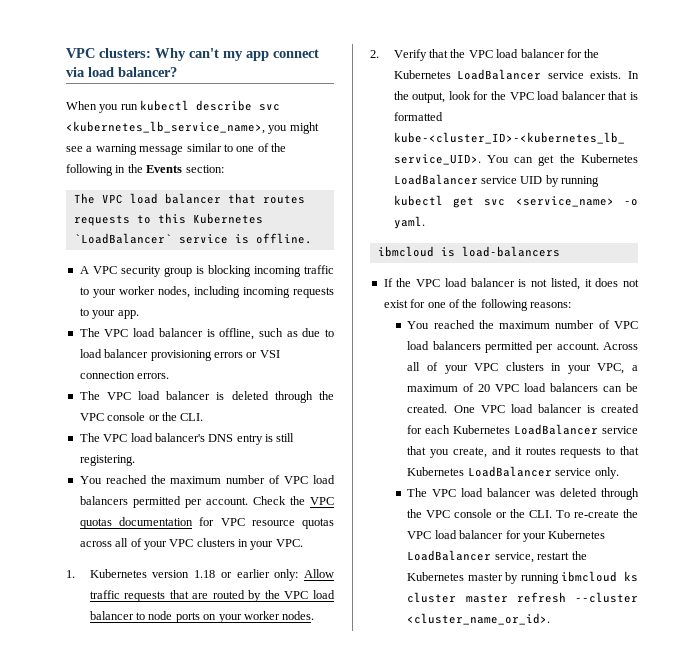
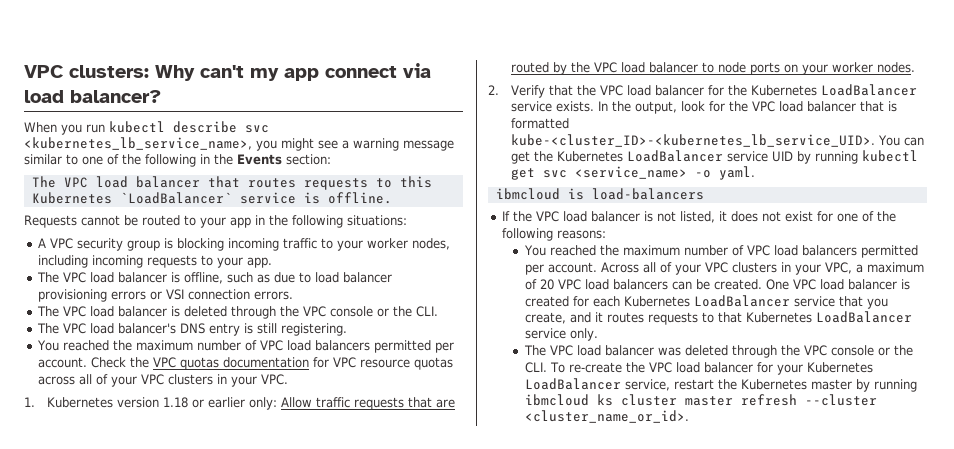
+ Requests cannot be routed to your app in the following situations:

